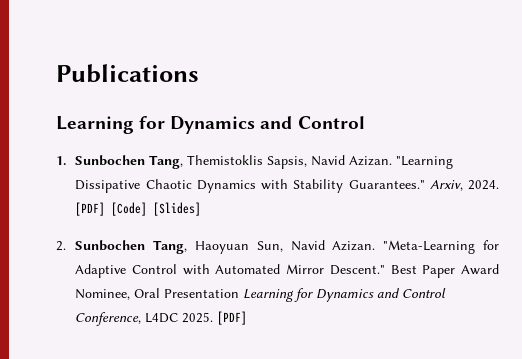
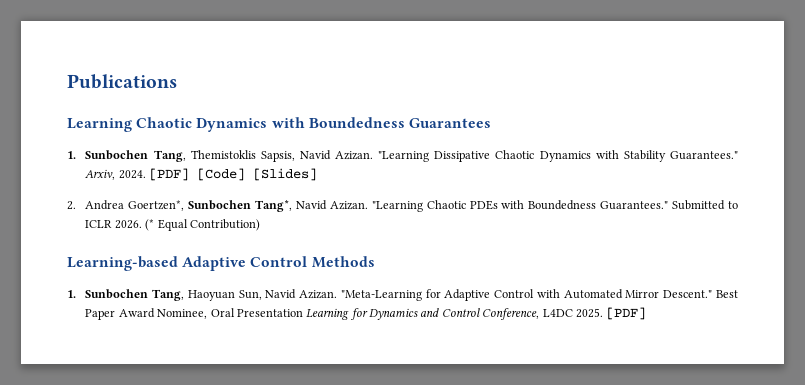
  Publications
- Learning for Dynamics and Control
+ Learning Chaotic Dynamics with Boundedness Guarantees
- 2. Sunbochen Tang, Haoyuan Sun, Navid Azizan.
+ 2. Andrea Goertzen*, Sunbochen Tang*, Navid Azizan. "Learning Chaotic PDEs with Boundedness Guarantees." Submitted to ICLR 2026. (* Equal Contribution)
+ Learning-based Adaptive Control Methods
+ 1. Sunbochen Tang, Haoyuan Sun, Navid Azizan.

